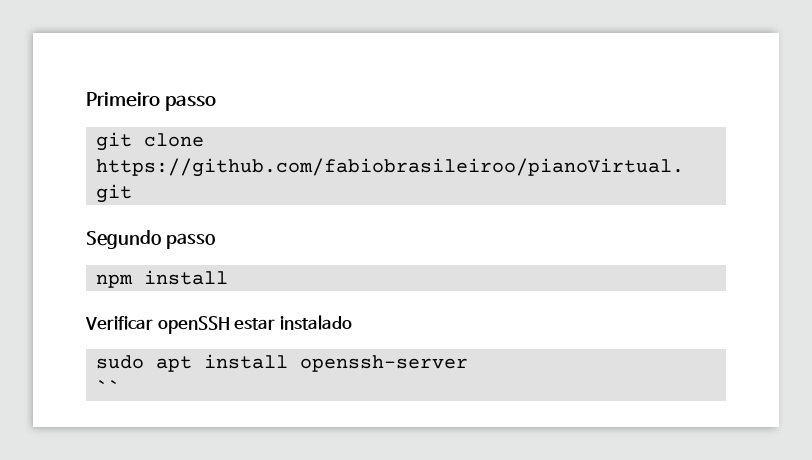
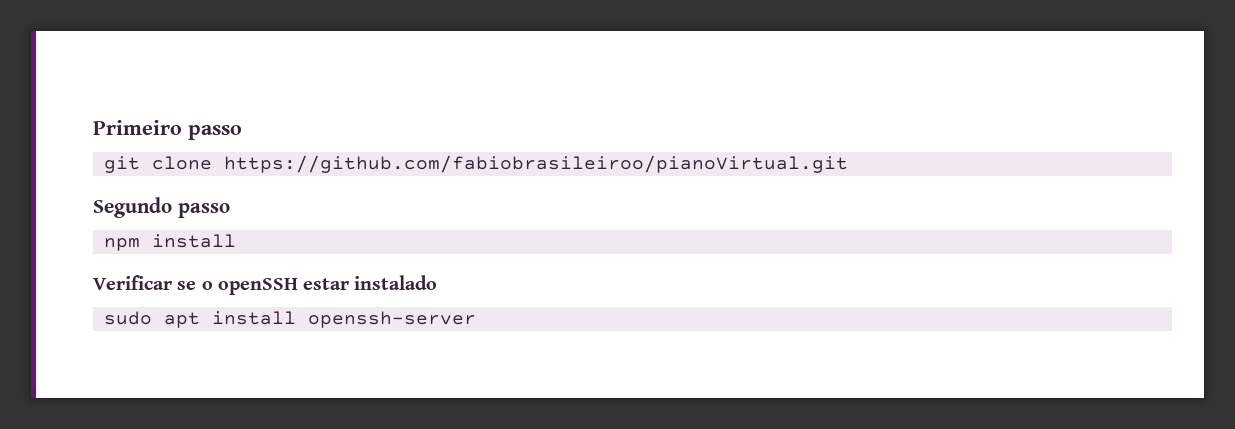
- Verificar openSSH estar instalado
+ Verificar se o openSSH estar instalado
- ``

